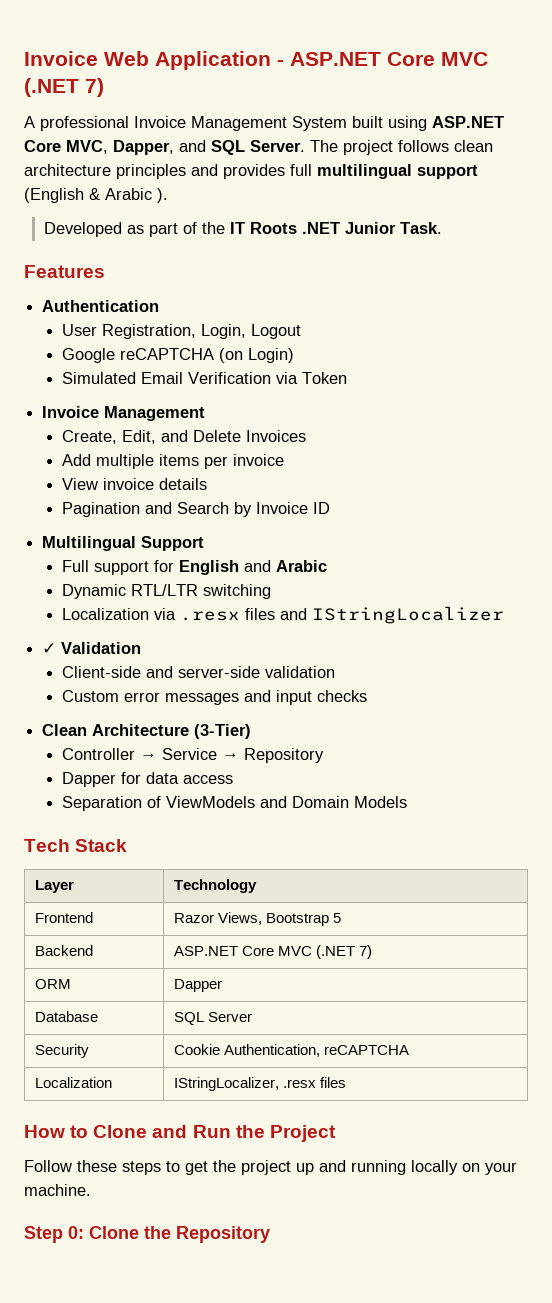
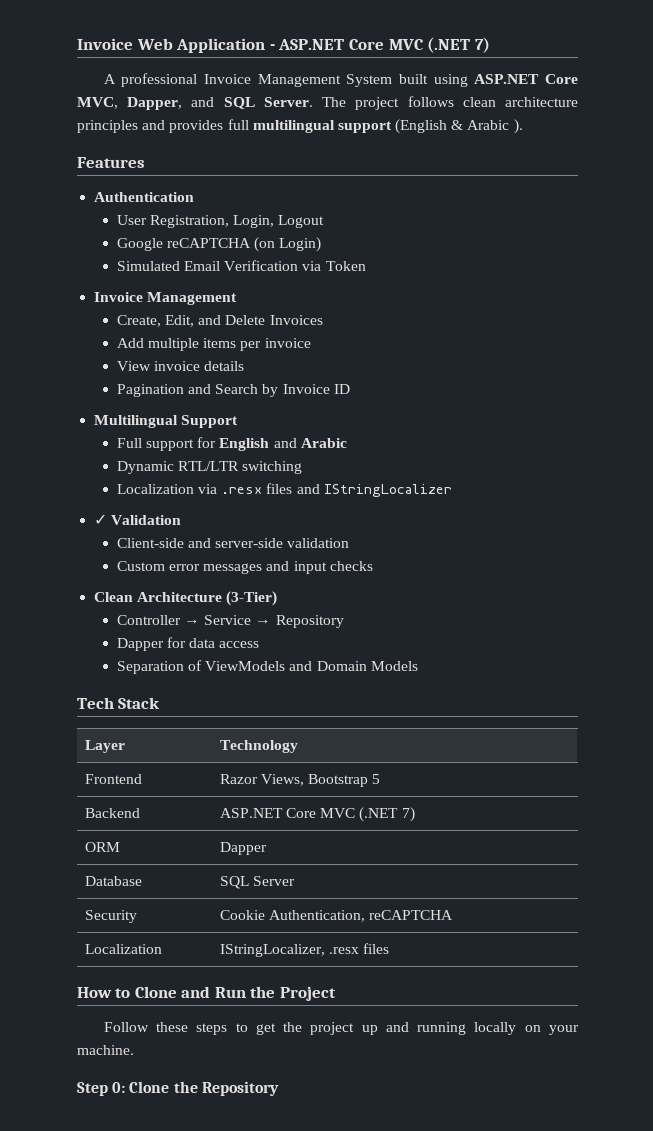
- Developed as part of the IT Roots .NET Junior Task.

